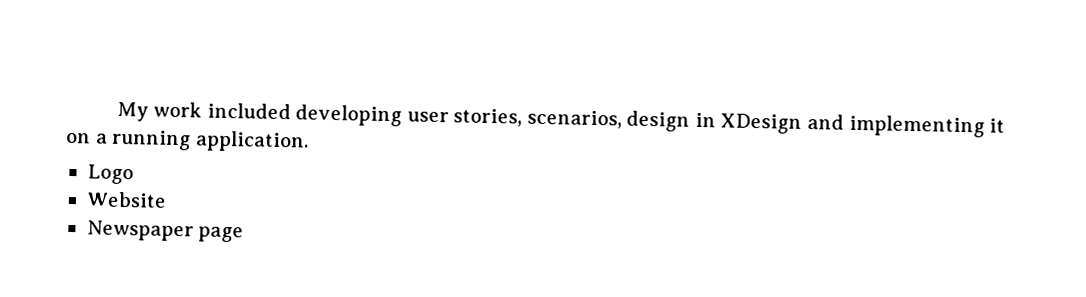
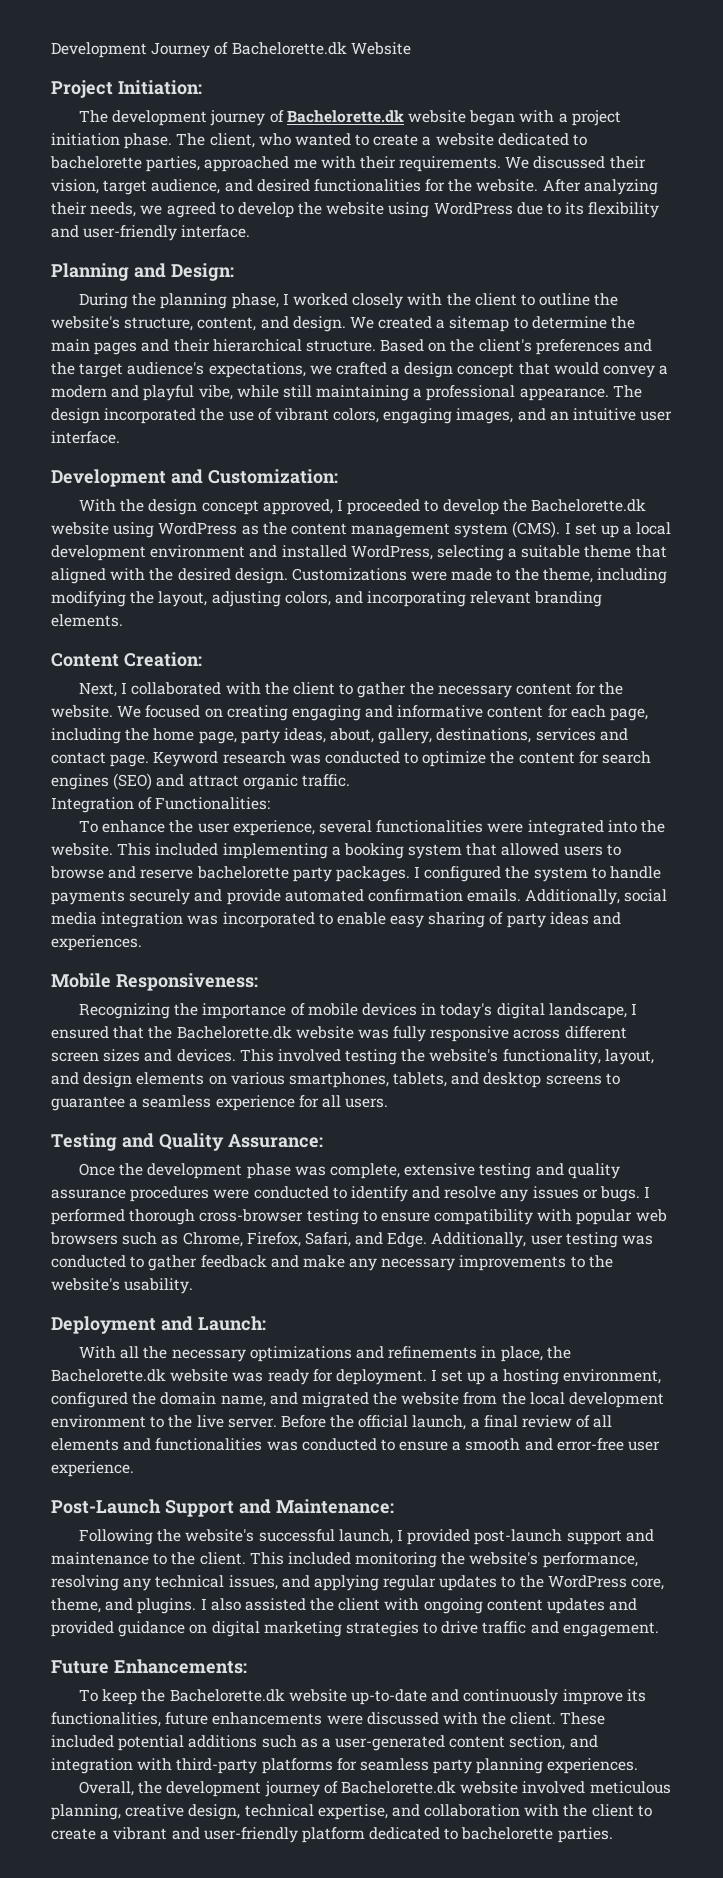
- My work included developing user stories, scenarios, design in XDesign and implementing it on a running application.
- Logo
- Website
- Newspaper page
+ Development Journey of Bachelorette.dk Website
+ Project Initiation:
+ The development journey of Bachelorette.dk website began with a project initiation phase. The client, who wanted to create a website dedicated to bachelorette parties, approached me with their requirements. We discussed their vision, target audience, and desired functionalities for the website. After analyzing their needs, we agreed to develop the website using WordPress due to its flexibility and user-friendly interface.
+ Planning and Design:
+ During the planning phase, I worked closely with the client to outline the website's structure, content, and design. We created a sitemap to determine the main pages and their hierarchical structure. Based on the client's preferences and the target audience's expectations, we crafted a design concept that would convey a modern and playful vibe, while still maintaining a professional appearance. The design incorporated the use of vibrant colors, engaging images, and an intuitive user interface.
+ Development and Customization:
+ With the design concept approved, I proceeded to develop the Bachelorette.dk website using WordPress as the content management system (CMS). I set up a local development environment and installed WordPress, selecting a suitable theme that aligned with the desired design. Customizations were made to the theme, including modifying the layout, adjusting colors, and incorporating relevant branding elements.
+ Content Creation:
+ Next, I collaborated with the client to gather the necessary content for the website. We focused on creating engaging and informative content for each page, including the home page, party ideas, about, gallery, destinations, services and contact page. Keyword research was conducted to optimize the content for search engines (SEO) and attract organic traffic.
+ Integration of Functionalities:
+ To enhance the user experience, several functionalities were integrated into the website. This included implementing a booking system that allowed users to browse and reserve bachelorette party packages. I configured the system to handle payments securely and provide automated confirmation emails. Additionally, social media integration was incorporated to enable easy sharing of party ideas and experiences.
+ Mobile Responsiveness:
+ Recognizing the importance of mobile devices in today's digital landscape, I ensured that the Bachelorette.dk website was fully responsive across different screen sizes and devices. This involved testing the website's functionality, layout, and design elements on various smartphones, tablets, and desktop screens to guarantee a seamless experience for all users.
+ Testing and Quality Assurance:
+ Once the development phase was complete, extensive testing and quality assurance procedures were conducted to identify and resolve any issues or bugs. I performed thorough cross-browser testing to ensure compatibility with popular web browsers such as Chrome, Firefox, Safari, and Edge. Additionally, user testing was conducted to gather feedback and make any necessary improvements to the website's usability.
+ Deployment and Launch:
+ With all the necessary optimizations and refinements in place, the Bachelorette.dk website was ready for deployment. I set up a hosting environment, configured the domain name, and migrated the website from the local development environment to the live server. Before the official launch, a final review of all elements and functionalities was conducted to ensure a smooth and error-free user experience.
+ Post-Launch Support and Maintenance:
+ Following the website's successful launch, I provided post-launch support and maintenance to the client. This included monitoring the website's performance, resolving any technical issues, and applying regular updates to the WordPress core, theme, and plugins. I also assisted the client with ongoing content updates and provided guidance on digital marketing strategies to drive traffic and engagement.
+ Future Enhancements:
+ To keep the Bachelorette.dk website up-to-date and continuously improve its functionalities, future enhancements were discussed with the client. These included potential additions such as a user-generated content section, and integration with third-party platforms for seamless party planning experiences.
+ Overall, the development journey of Bachelorette.dk website involved meticulous planning, creative design, technical expertise, and collaboration with the client to create a vibrant and user-friendly platform dedicated to bachelorette parties.

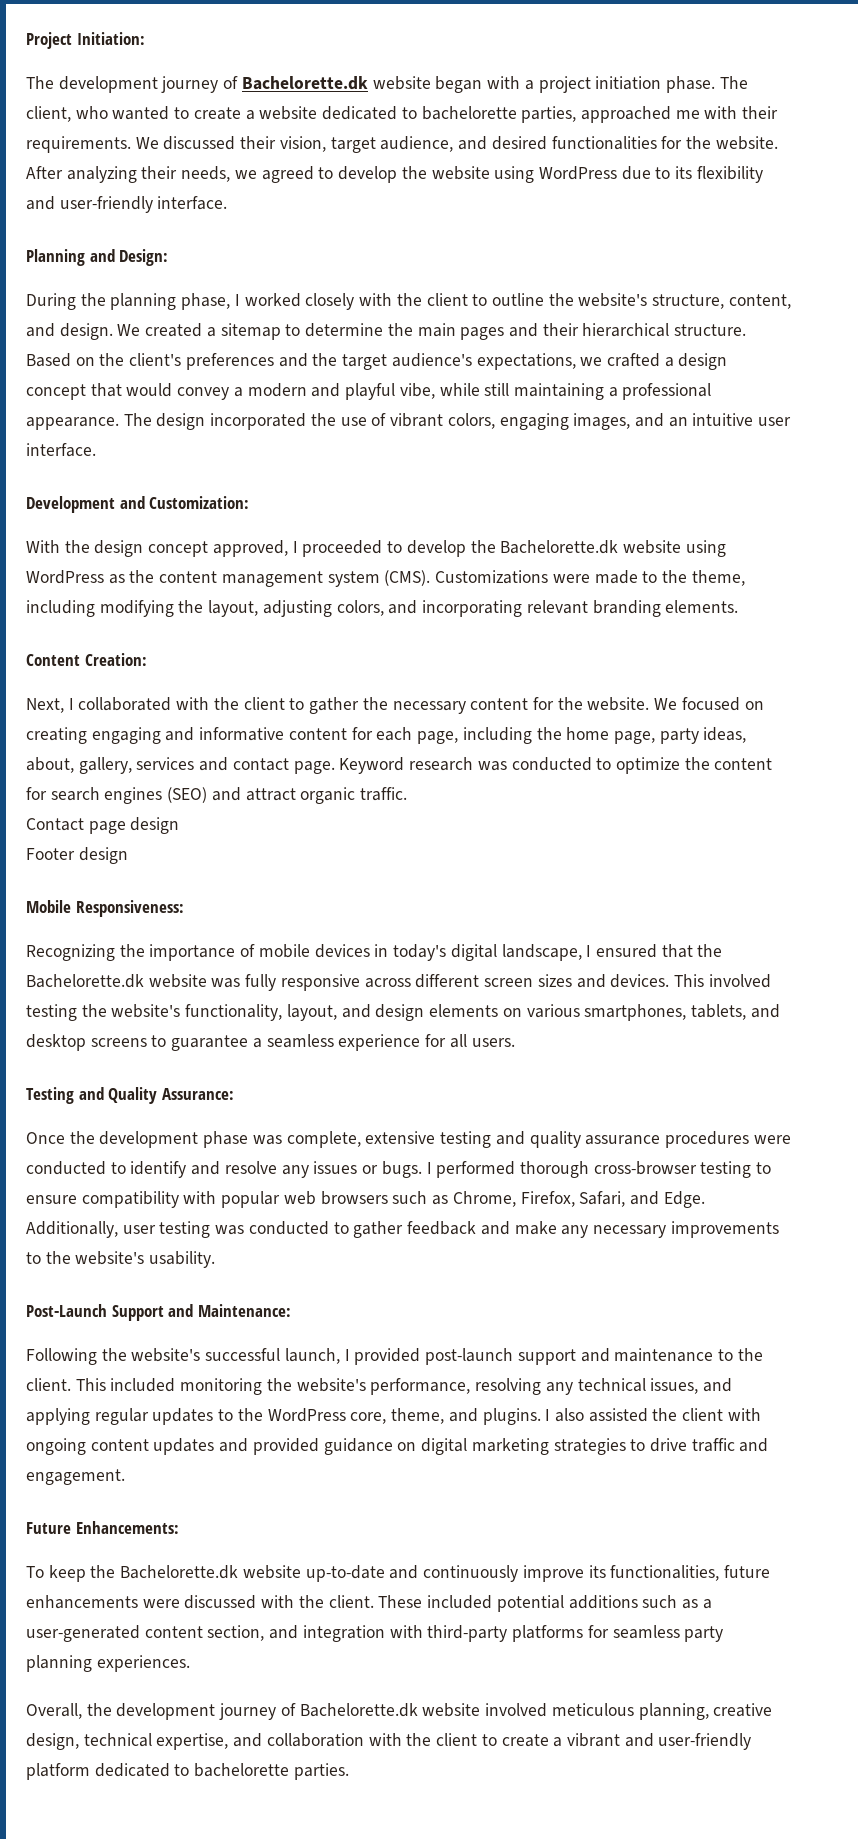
- Development Journey of Bachelorette.dk Website
- I set up a local development environment and installed WordPress, selecting a suitable theme that aligned with the desired design.
- We focused on creating engaging and informative content for each page, including the home page, party ideas, about, gallery, destinations, services and contact page.
+ We focused on creating engaging and informative content for each page, including the home page, party ideas, about, gallery, services and contact page.
- Integration of Functionalities:
- To enhance the user experience, several functionalities were integrated into the website. This included implementing a booking system that allowed users to browse and reserve bachelorette party packages. I configured the system to handle payments securely and provide automated confirmation emails. Additionally, social media integration was incorporated to enable easy sharing of party ideas and experiences.
+ Contact page design
+ Footer design
- Deployment and Launch:
- With all the necessary optimizations and refinements in place, the Bachelorette.dk website was ready for deployment. I set up a hosting environment, configured the domain name, and migrated the website from the local development environment to the live server. Before the official launch, a final review of all elements and functionalities was conducted to ensure a smooth and error-free user experience.

